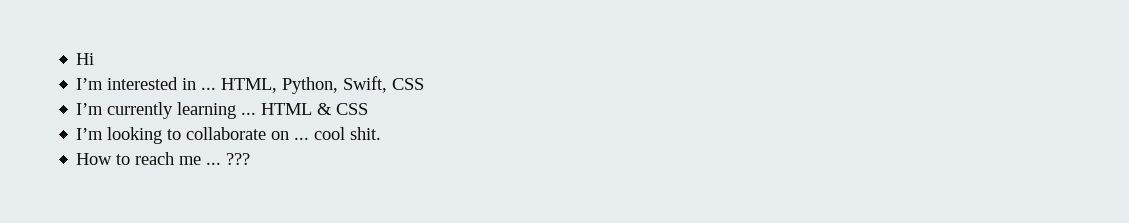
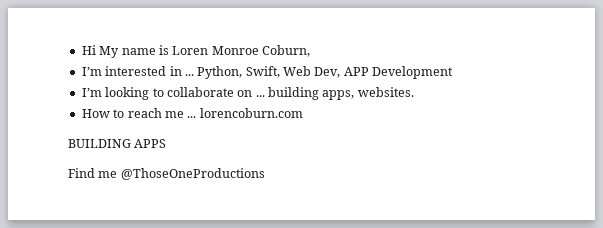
- Hi
+ Hi My name is Loren Monroe Coburn,
- HTML, Python, Swift, CSS
- I’m currently learning ... HTML & CSS
+ Python, Swift, Web Dev, APP Development
- I’m looking to collaborate on ... cool shit.
+ I’m looking to collaborate on ... building apps, websites.
- How to reach me ... ???
+ How to reach me ... lorencoburn.com
+ BUILDING APPS
+ Find me @ThoseOneProductions

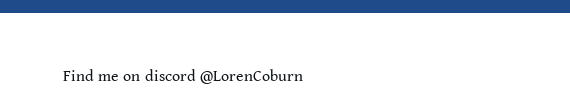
- Hi My name is Loren Monroe Coburn,
- I’m interested in ... Python, Swift, Web Dev, APP Development
- I’m looking to collaborate on ... building apps, websites.
- How to reach me ... lorencoburn.com
- BUILDING APPS
- Find me @ThoseOneProductions
+ Find me on discord @LorenCoburn

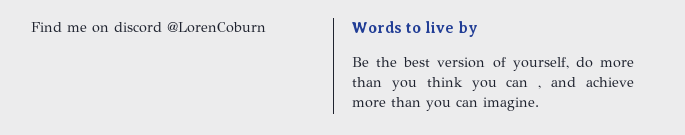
+ Words to live by
+ Be the best version of yourself, do more than you think you can , and achieve more than you can imagine.

